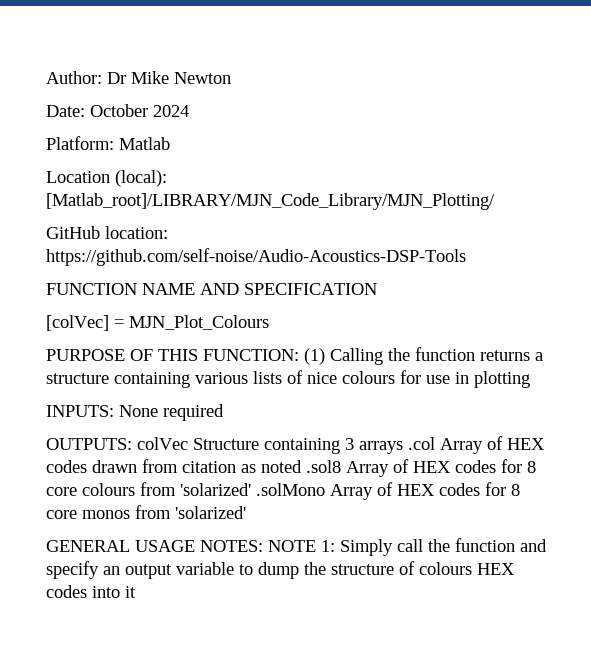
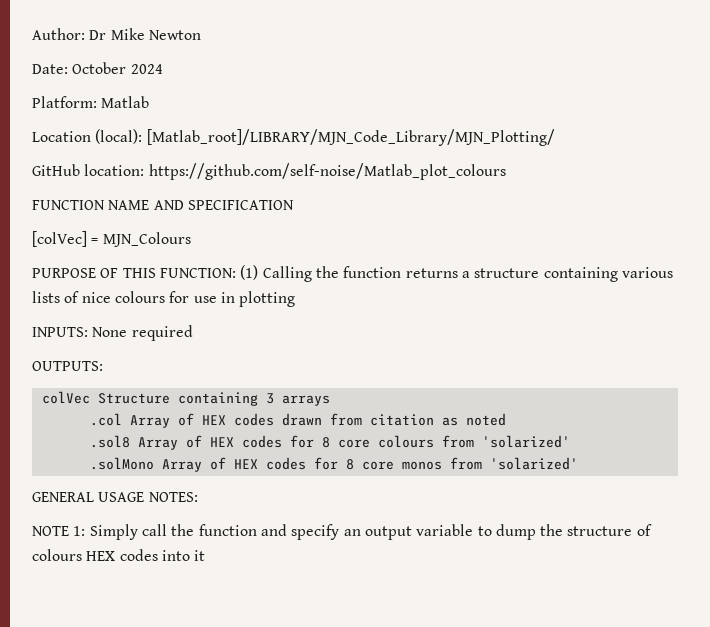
- GitHub location: https://github.com/self-noise/Audio-Acoustics-DSP-Tools
+ GitHub location: https://github.com/self-noise/Matlab_plot_colours
- [colVec] = MJN_Plot_Colours
+ [colVec] = MJN_Colours
- OUTPUTS: colVec Structure containing 3 arrays .col Array of HEX codes drawn from citation as noted .sol8 Array of HEX codes for 8 core colours from 'solarized' .solMono Array of HEX codes for 8 core monos from 'solarized'
+ OUTPUTS:
+ colVec Structure containing 3 arrays
+ .col Array of HEX codes drawn from citation as noted
+ .sol8 Array of HEX codes for 8 core colours from 'solarized'
+ .solMono Array of HEX codes for 8 core monos from 'solarized'
- GENERAL USAGE NOTES: NOTE 1: Simply call the function and specify an output variable to dump the structure of colours HEX codes into it
+ GENERAL USAGE NOTES:
+ NOTE 1: Simply call the function and specify an output variable to dump the structure of colours HEX codes into it

